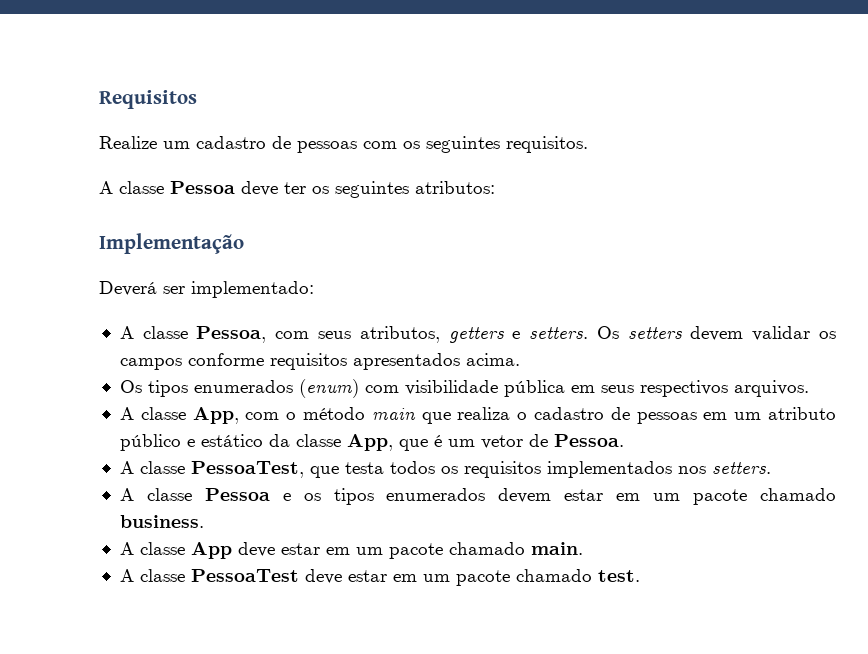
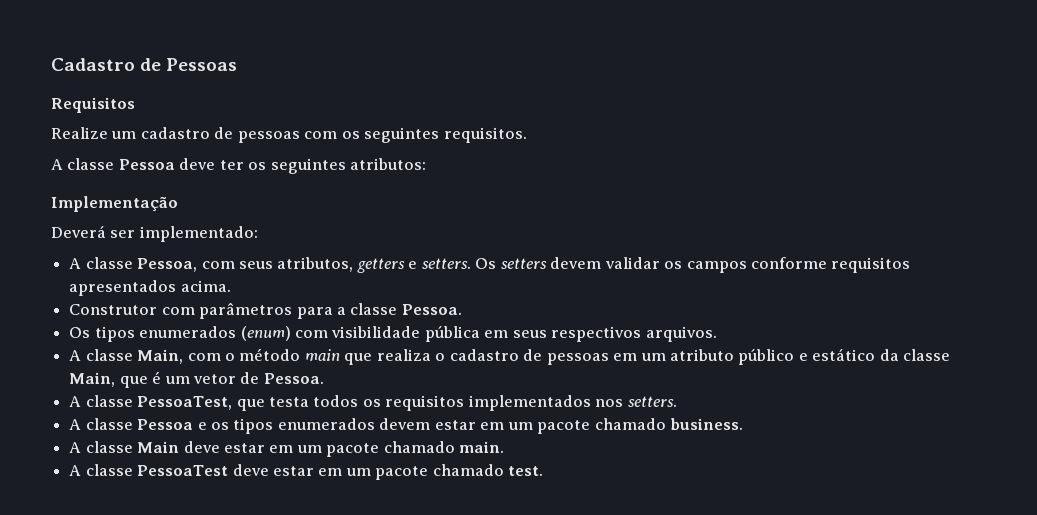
+ Cadastro de Pessoas
+ Construtor com parâmetros para a classe Pessoa.
- A classe App, com o método main que realiza o cadastro de pessoas em um atributo público e estático da classe App, que é um vetor de Pessoa.
+ A classe Main, com o método main que realiza o cadastro de pessoas em um atributo público e estático da classe Main, que é um vetor de Pessoa.
- A classe App deve estar em um pacote chamado main.
+ A classe Main deve estar em um pacote chamado main.

